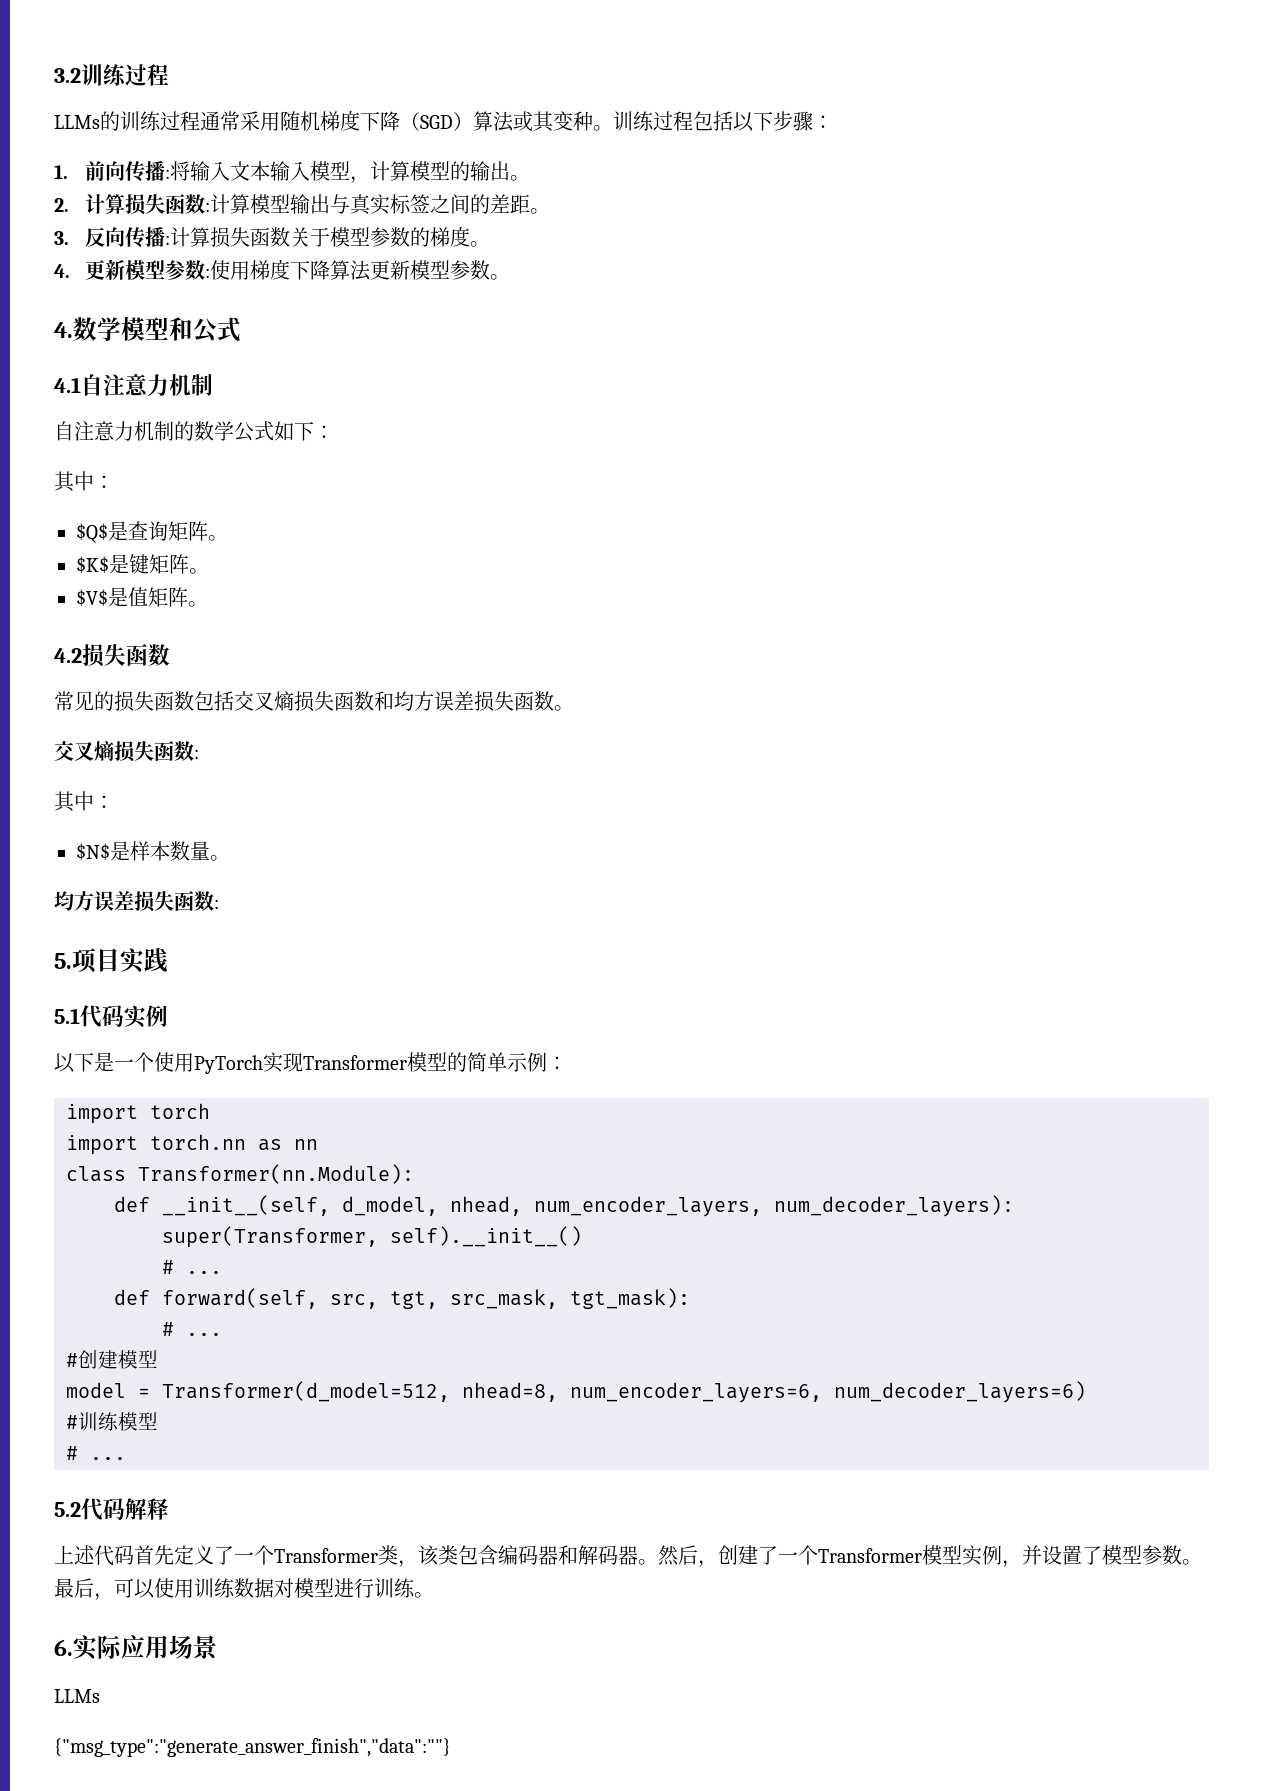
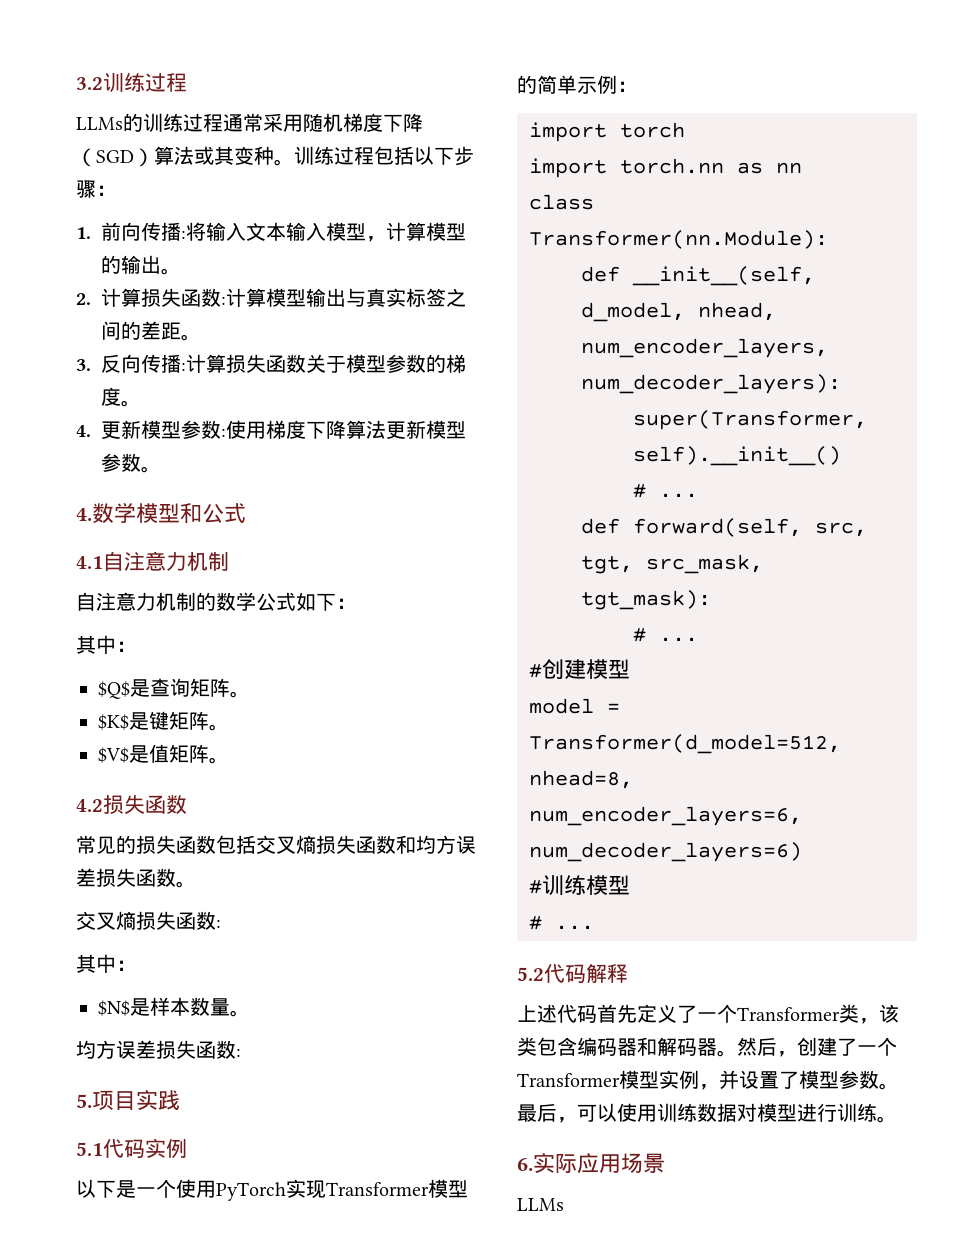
- {"msg_type":"generate_answer_finish","data":""}

